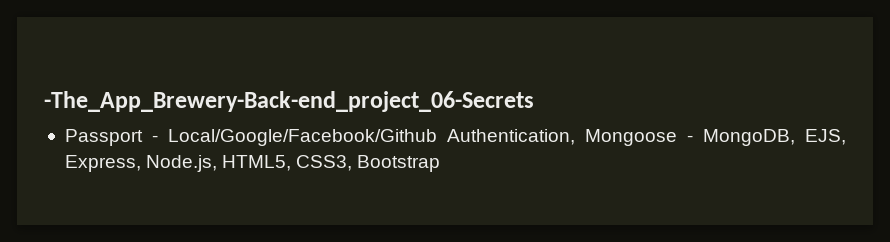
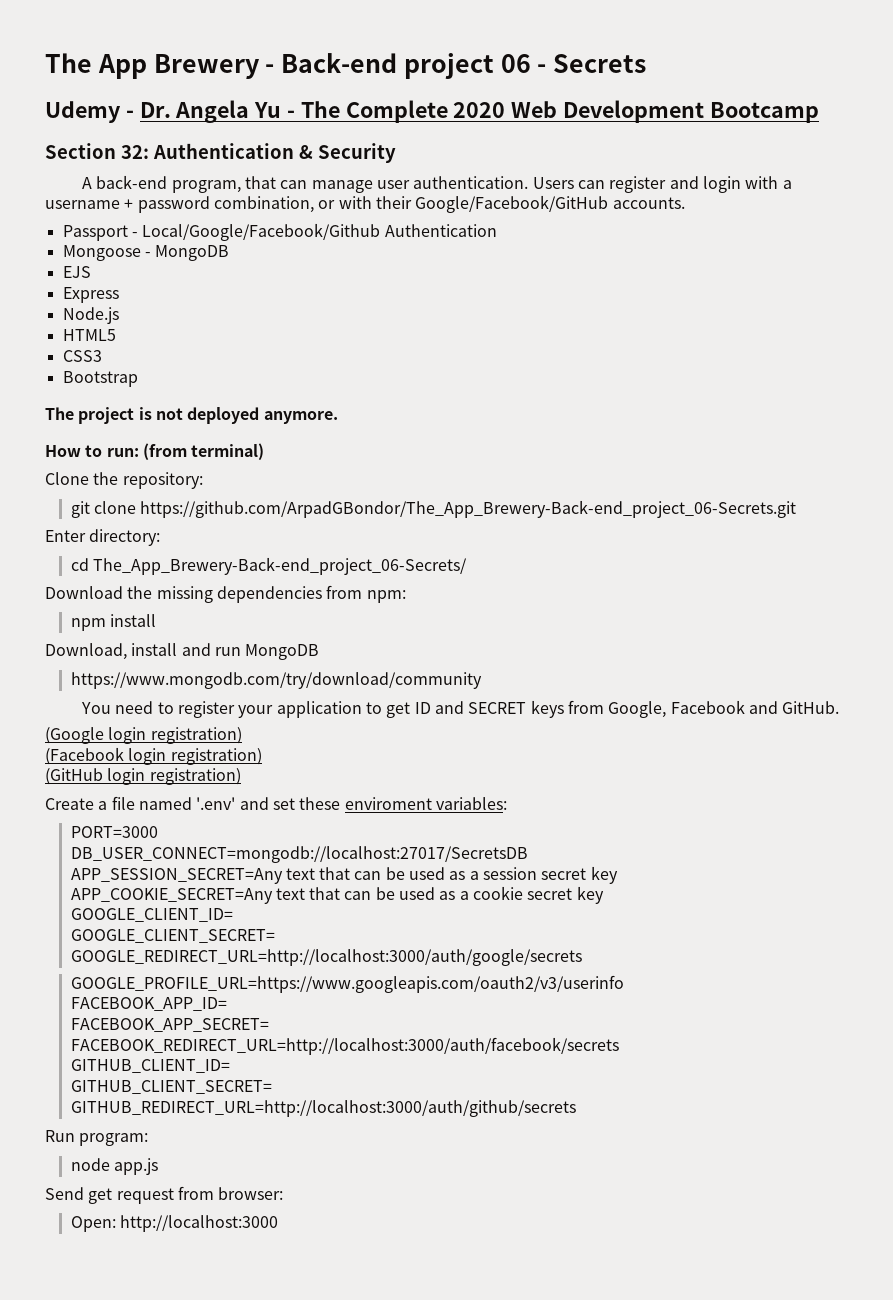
- -The_App_Brewery-Back-end_project_06-Secrets
+ The App Brewery - Back-end project 06 - Secrets
+ Udemy - Dr. Angela Yu - The Complete 2020 Web Development Bootcamp
+ Section 32: Authentication & Security
+ A back-end program, that can manage user authentication. Users can register and login with a username + password combination, or with their Google/Facebook/GitHub accounts.
- Passport - Local/Google/Facebook/Github Authentication, Mongoose - MongoDB, EJS, Express, Node.js, HTML5, CSS3, Bootstrap
+ Passport - Local/Google/Facebook/Github Authentication
+ Mongoose - MongoDB
+ EJS
+ Express
+ Node.js
+ HTML5
+ CSS3
+ Bootstrap
+ The project is not deployed anymore.
+ How to run: (from terminal)
+ Clone the repository:
+ git clone https://github.com/ArpadGBondor/The_App_Brewery-Back-end_project_06-Secrets.git
+ Enter directory:
+ cd The_App_Brewery-Back-end_project_06-Secrets/
+ Download the missing dependencies from npm:
+ npm install
+ Download, install and run MongoDB
+ https://www.mongodb.com/try/download/community
+ You need to register your application to get ID and SECRET keys from Google, Facebook and GitHub.
+ (Google login registration)
+ (Facebook login registration)
+ (GitHub login registration)
+ Create a file named '.env' and set these enviroment variables:
+ PORT=3000
+ DB_USER_CONNECT=mongodb://localhost:27017/SecretsDB
+ APP_SESSION_SECRET=Any text that can be used as a session secret key
+ APP_COOKIE_SECRET=Any text that can be used as a cookie secret key
+ GOOGLE_CLIENT_ID=
+ GOOGLE_CLIENT_SECRET=
+ GOOGLE_REDIRECT_URL=http://localhost:3000/auth/google/secrets
+ GOOGLE_PROFILE_URL=https://www.googleapis.com/oauth2/v3/userinfo
+ FACEBOOK_APP_ID=
+ FACEBOOK_APP_SECRET=
+ FACEBOOK_REDIRECT_URL=http://localhost:3000/auth/facebook/secrets
+ GITHUB_CLIENT_ID=
+ GITHUB_CLIENT_SECRET=
+ GITHUB_REDIRECT_URL=http://localhost:3000/auth/github/secrets
+ Run program:
+ node app.js
+ Send get request from browser:
+ Open: http://localhost:3000

